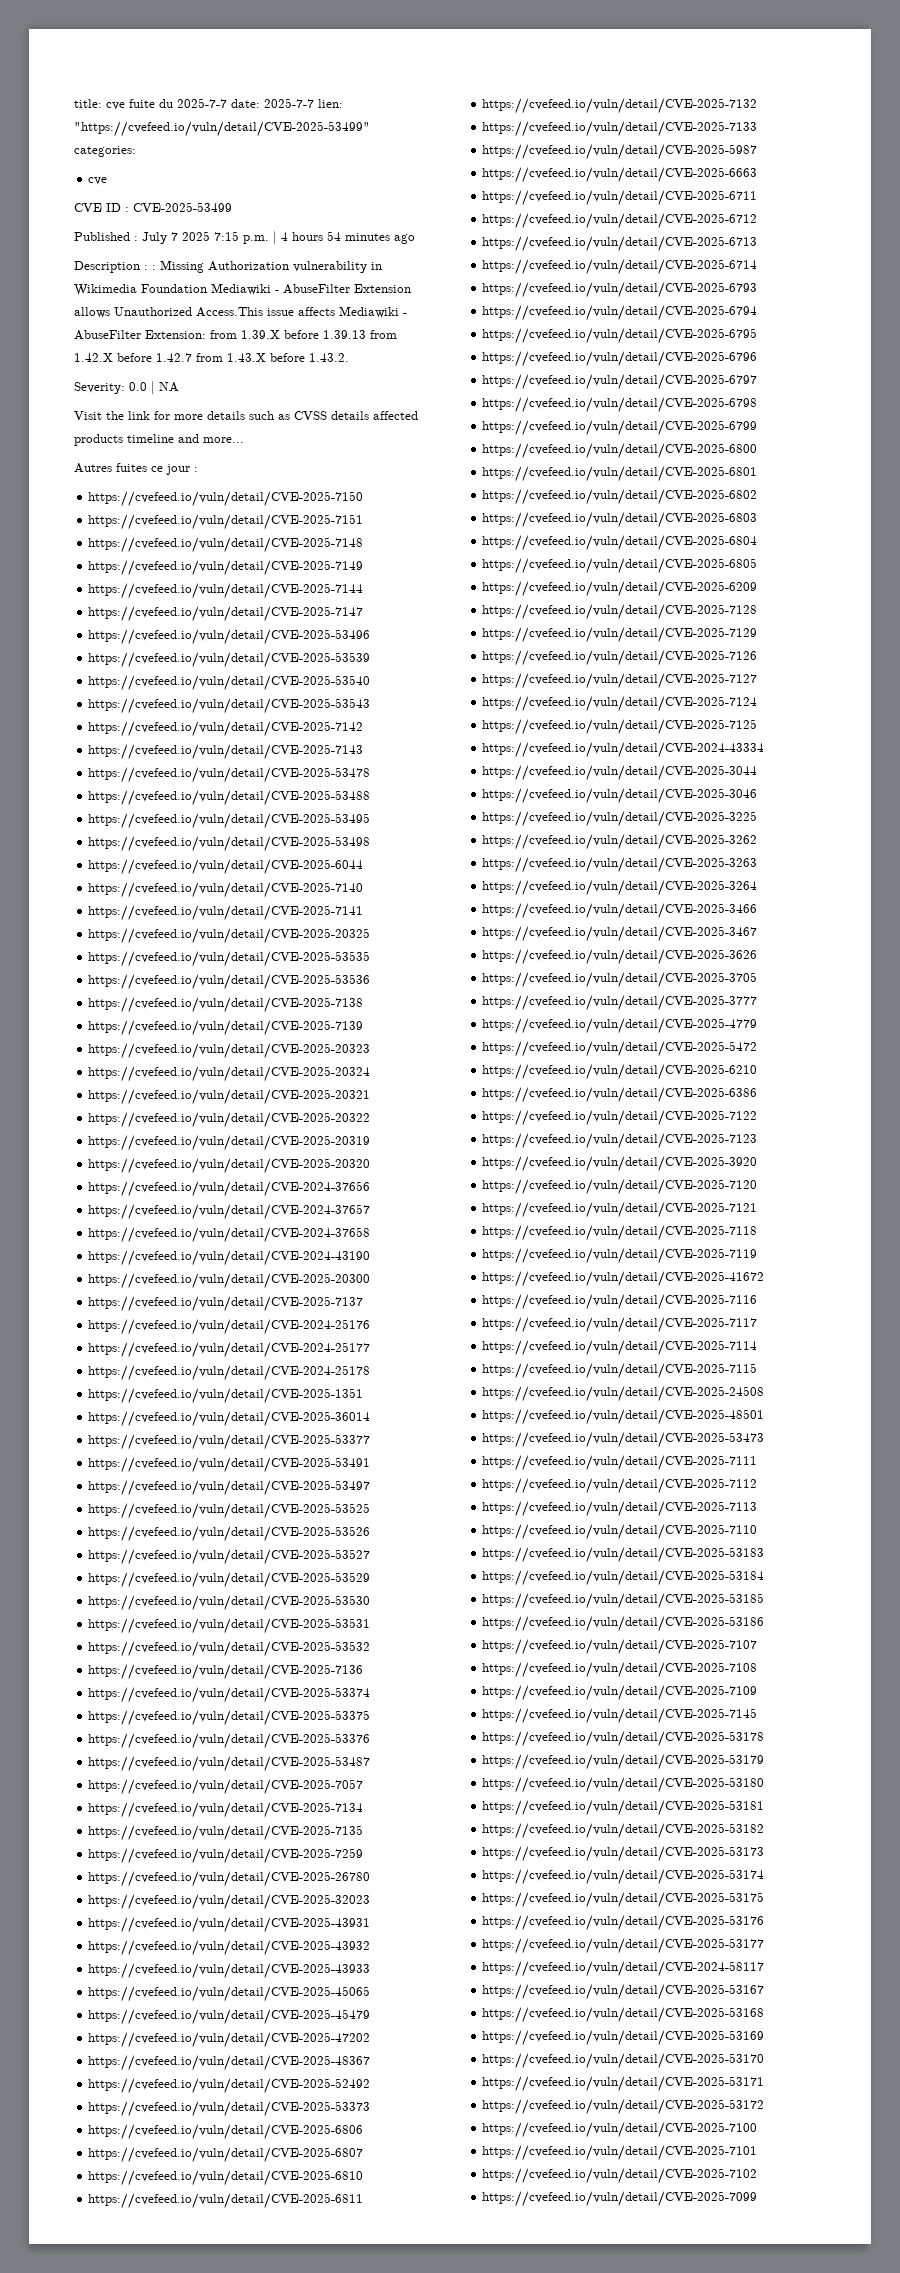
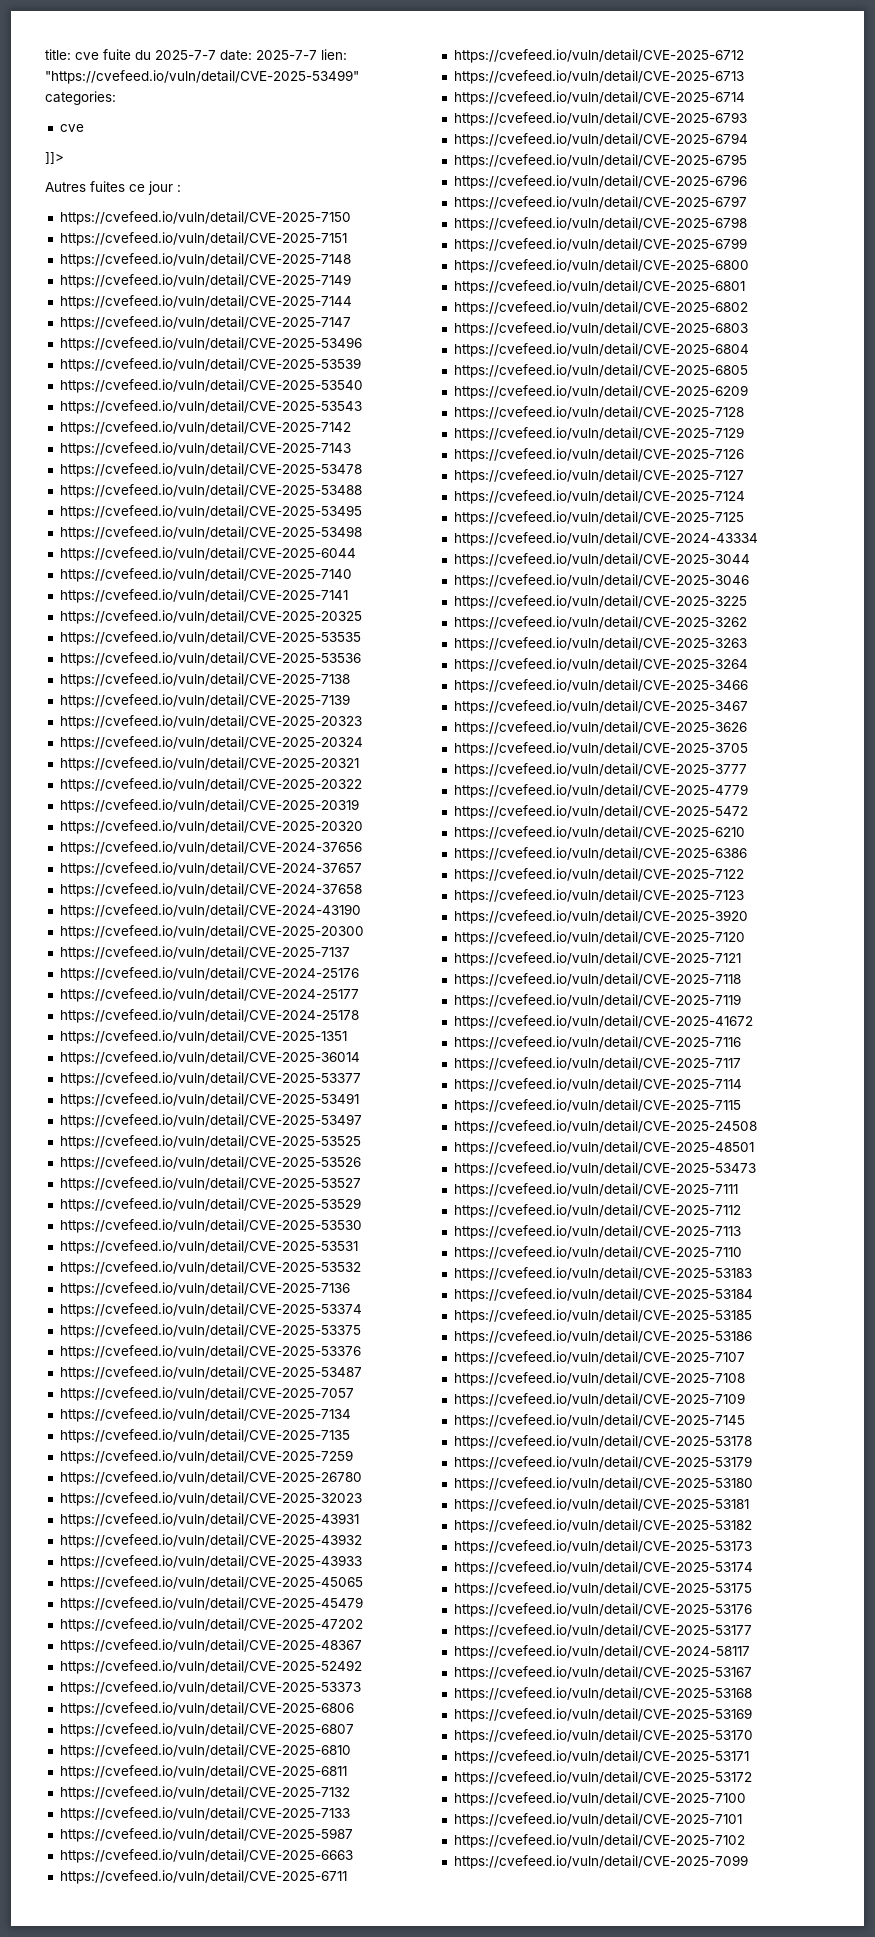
- CVE ID : CVE-2025-53499
- Published : July 7 2025 7:15 p.m. | 4 hours 54 minutes ago
- Description : : Missing Authorization vulnerability in Wikimedia Foundation Mediawiki - AbuseFilter Extension allows Unauthorized Access.This issue affects Mediawiki - AbuseFilter Extension: from 1.39.X before 1.39.13 from 1.42.X before 1.42.7 from 1.43.X before 1.43.2.
- Severity: 0.0 | NA
- Visit the link for more details such as CVSS details affected products timeline and more...
+ ]]>

